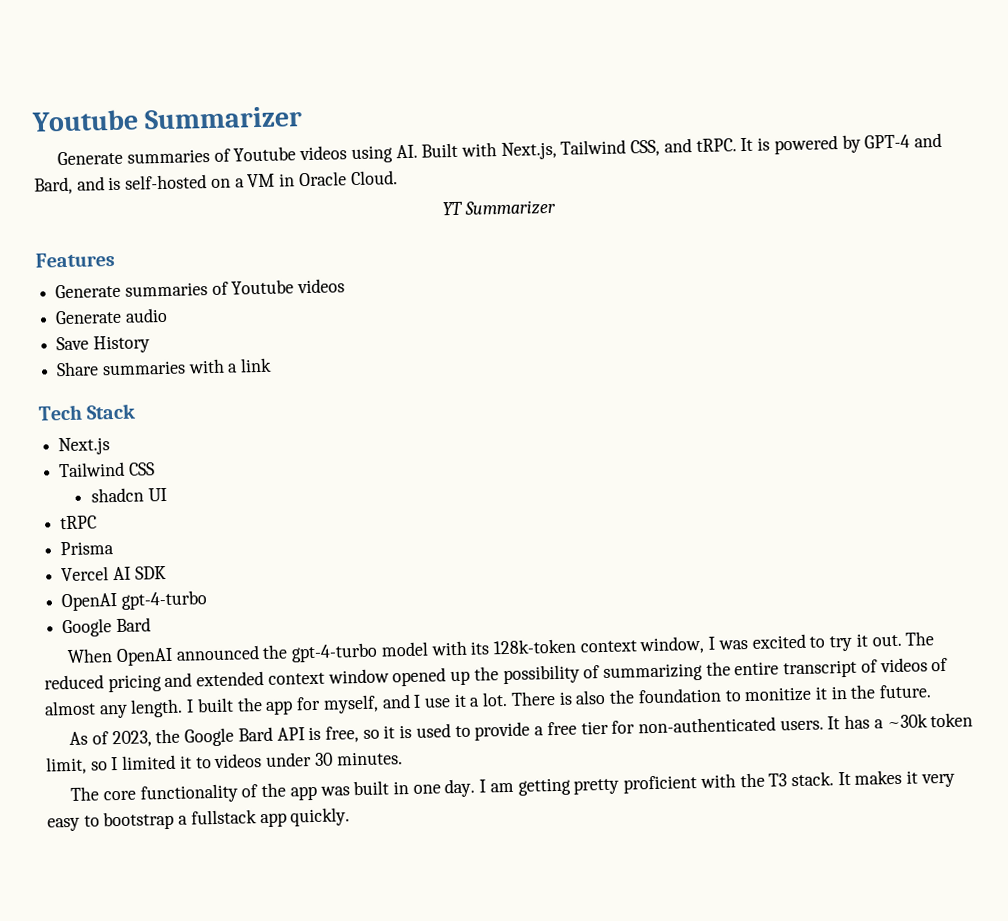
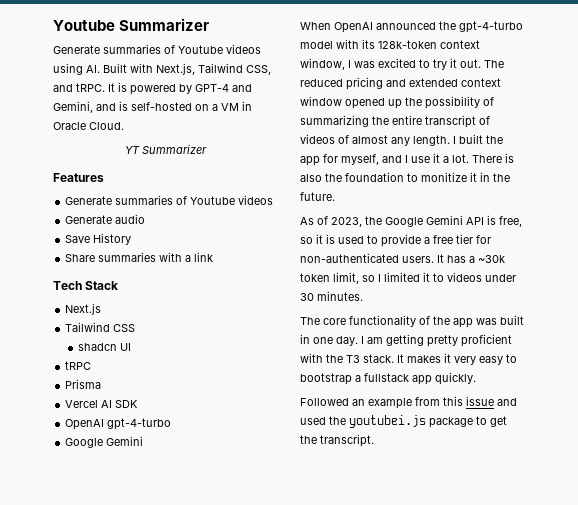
- It is powered by GPT-4 and Bard, and is self-hosted on a VM in Oracle Cloud.
+ It is powered by GPT-4 and Gemini, and is self-hosted on a VM in Oracle Cloud.
  OpenAI gpt-4-turbo
- Google Bard
+ Google Gemini
- As of 2023, the Google Bard API is free, so it is used to provide a free tier for non-authenticated users.
+ As of 2023, the Google Gemini API is free, so it is used to provide a free tier for non-authenticated users.
+ Followed an example from this issue and used the youtubei.js package to get the transcript.

